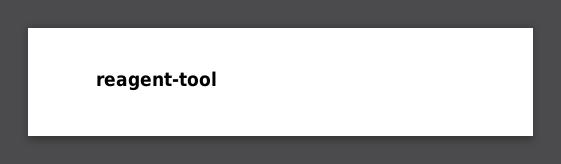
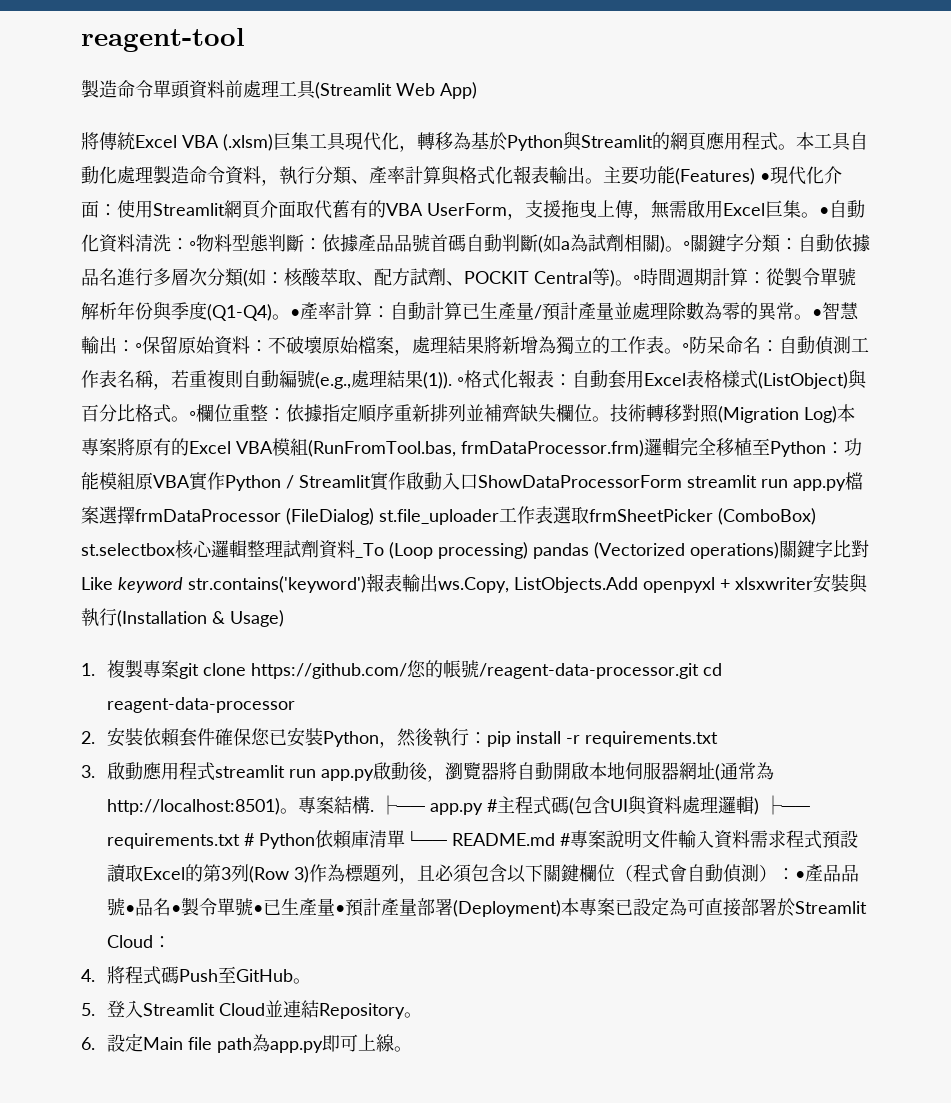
+ 製造命令單頭資料前處理工具(Streamlit Web App)
+ 將傳統Excel VBA (.xlsm)巨集工具現代化，轉移為基於Python與Streamlit的網頁應用程式。本工具自動化處理製造命令資料，執行分類、產率計算與格式化報表輸出。主要功能(Features) •現代化介面：使用Streamlit網頁介面取代舊有的VBA UserForm，支援拖曳上傳，無需啟用Excel巨集。•自動化資料清洗：◦物料型態判斷：依據產品品號首碼自動判斷(如a為試劑相關)。◦關鍵字分類：自動依據品名進行多層次分類(如：核酸萃取、配方試劑、POCKIT Central等)。◦時間週期計算：從製令單號解析年份與季度(Q1-Q4)。•產率計算：自動計算已生產量/預計產量並處理除數為零的異常。•智慧輸出：◦保留原始資料：不破壞原始檔案，處理結果將新增為獨立的工作表。◦防呆命名：自動偵測工作表名稱，若重複則自動編號(e.g.,處理結果(1)). ◦格式化報表：自動套用Excel表格樣式(ListObject)與百分比格式。◦欄位重整：依據指定順序重新排列並補齊缺失欄位。技術轉移對照(Migration Log)本專案將原有的Excel VBA模組(RunFromTool.bas, frmDataProcessor.frm)邏輯完全移植至Python：功能模組原VBA實作Python / Streamlit實作啟動入口ShowDataProcessorForm streamlit run app.py檔案選擇frmDataProcessor (FileDialog) st.file_uploader工作表選取frmSheetPicker (ComboBox) st.selectbox核心邏輯整理試劑資料_To (Loop processing) pandas (Vectorized operations)關鍵字比對Like keyword str.contains('keyword')報表輸出ws.Copy, ListObjects.Add openpyxl + xlsxwriter安裝與執行(Installation & Usage)
+ 1.複製專案git clone https://github.com/您的帳號/reagent-data-processor.git cd reagent-data-processor
+ 2.安裝依賴套件確保您已安裝Python，然後執行：pip install -r requirements.txt
+ 3.啟動應用程式streamlit run app.py啟動後，瀏覽器將自動開啟本地伺服器網址(通常為http://localhost:8501)。專案結構. ├── app.py #主程式碼(包含UI與資料處理邏輯) ├── requirements.txt # Python依賴庫清單└── README.md #專案說明文件輸入資料需求程式預設讀取Excel的第3列(Row 3)作為標題列，且必須包含以下關鍵欄位（程式會自動偵測）：•產品品號•品名•製令單號•已生產量•預計產量部署(Deployment)本專案已設定為可直接部署於Streamlit Cloud：
+ 4.將程式碼Push至GitHub。
+ 5.登入Streamlit Cloud並連結Repository。
+ 6.設定Main file path為app.py即可上線。

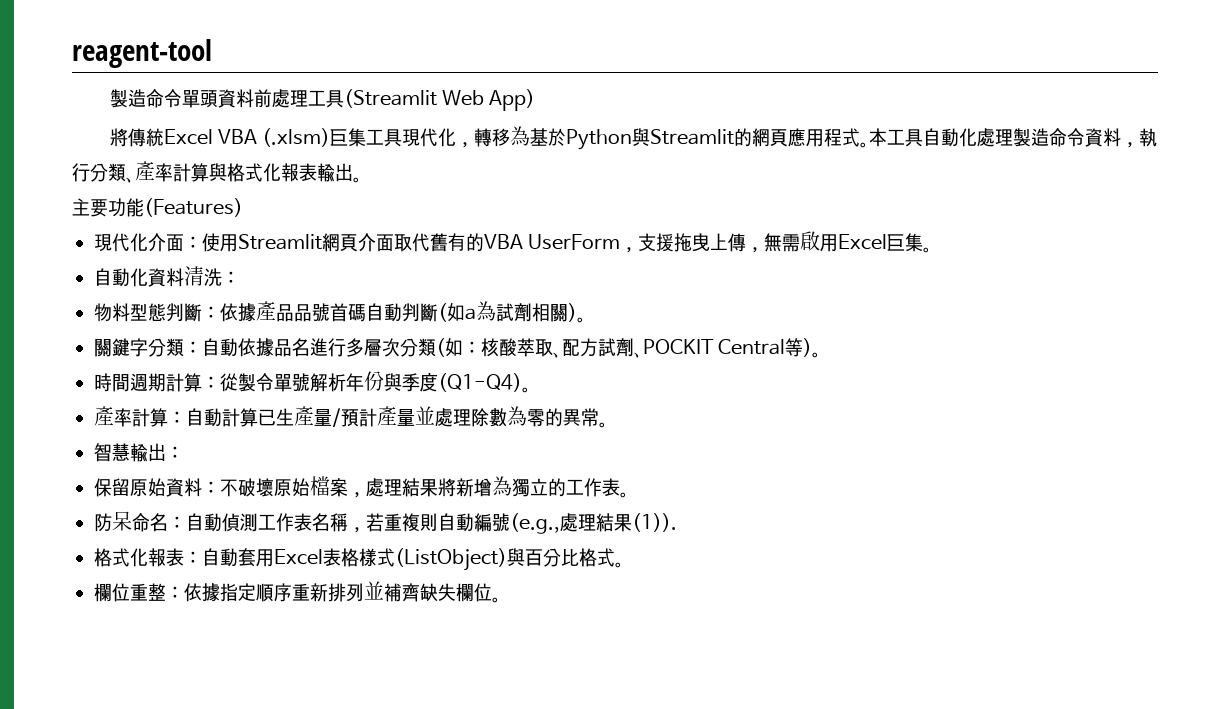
- 本工具自動化處理製造命令資料，執行分類、產率計算與格式化報表輸出。主要功能(Features) •現代化介面：
+ 本工具自動化處理製造命令資料，執行分類、產率計算與格式化報表輸出。
+ 主要功能(Features)
+ 現代化介面：
- 使用Streamlit網頁介面取代舊有的VBA UserForm，支援拖曳上傳，無需啟用Excel巨集。•自動化資料清洗：◦物料型態判斷：
+ 使用Streamlit網頁介面取代舊有的VBA UserForm，支援拖曳上傳，無需啟用Excel巨集。
+ 自動化資料清洗：
+ 物料型態判斷：
- 依據產品品號首碼自動判斷(如a為試劑相關)。◦關鍵字分類：
+ 依據產品品號首碼自動判斷(如a為試劑相關)。
+ 關鍵字分類：
- 核酸萃取、配方試劑、POCKIT Central等)。◦時間週期計算：
+ 核酸萃取、配方試劑、POCKIT Central等)。
+ 時間週期計算：
- 從製令單號解析年份與季度(Q1-Q4)。•產率計算：
+ 從製令單號解析年份與季度(Q1-Q4)。
+ 產率計算：
- 自動計算已生產量/預計產量並處理除數為零的異常。•智慧輸出：◦保留原始資料：
+ 自動計算已生產量/預計產量並處理除數為零的異常。
+ 智慧輸出：
+ 保留原始資料：
- 不破壞原始檔案，處理結果將新增為獨立的工作表。◦防呆命名：
+ 不破壞原始檔案，處理結果將新增為獨立的工作表。
+ 防呆命名：
- 自動偵測工作表名稱，若重複則自動編號(e.g.,處理結果(1)). ◦格式化報表：
+ 自動偵測工作表名稱，若重複則自動編號(e.g.,處理結果(1)).
+ 格式化報表：
- 自動套用Excel表格樣式(ListObject)與百分比格式。◦欄位重整：
+ 自動套用Excel表格樣式(ListObject)與百分比格式。
+ 欄位重整：
- 技術轉移對照(Migration Log)本專案將原有的Excel VBA模組(RunFromTool.bas, frmDataProcessor.frm)邏輯完全移植至Python：功能模組原VBA實作Python / Streamlit實作啟動入口ShowDataProcessorForm streamlit run app.py檔案選擇frmDataProcessor (FileDialog) st.file_uploader工作表選取frmSheetPicker (ComboBox) st.selectbox核心邏輯整理試劑資料_To (Loop processing) pandas (Vectorized operations)關鍵字比對Like keyword str.contains('keyword')報表輸出ws.Copy, ListObjects.Add openpyxl + xlsxwriter安裝與執行(Installation & Usage)
- 1.複製專案git clone https://github.com/您的帳號/reagent-data-processor.git cd reagent-data-processor
- 2.安裝依賴套件確保您已安裝Python，然後執行：pip install -r requirements.txt
- 3.啟動應用程式streamlit run app.py啟動後，瀏覽器將自動開啟本地伺服器網址(通常為http://localhost:8501)。專案結構. ├── app.py #主程式碼(包含UI與資料處理邏輯) ├── requirements.txt # Python依賴庫清單└── README.md #專案說明文件輸入資料需求程式預設讀取Excel的第3列(Row 3)作為標題列，且必須包含以下關鍵欄位（程式會自動偵測）：•產品品號•品名•製令單號•已生產量•預計產量部署(Deployment)本專案已設定為可直接部署於Streamlit Cloud：
- 4.將程式碼Push至GitHub。
- 5.登入Streamlit Cloud並連結Repository。
- 6.設定Main file path為app.py即可上線。

